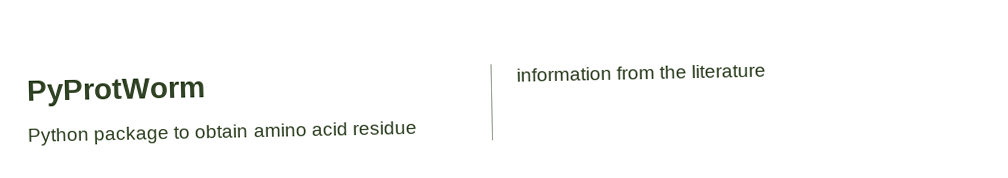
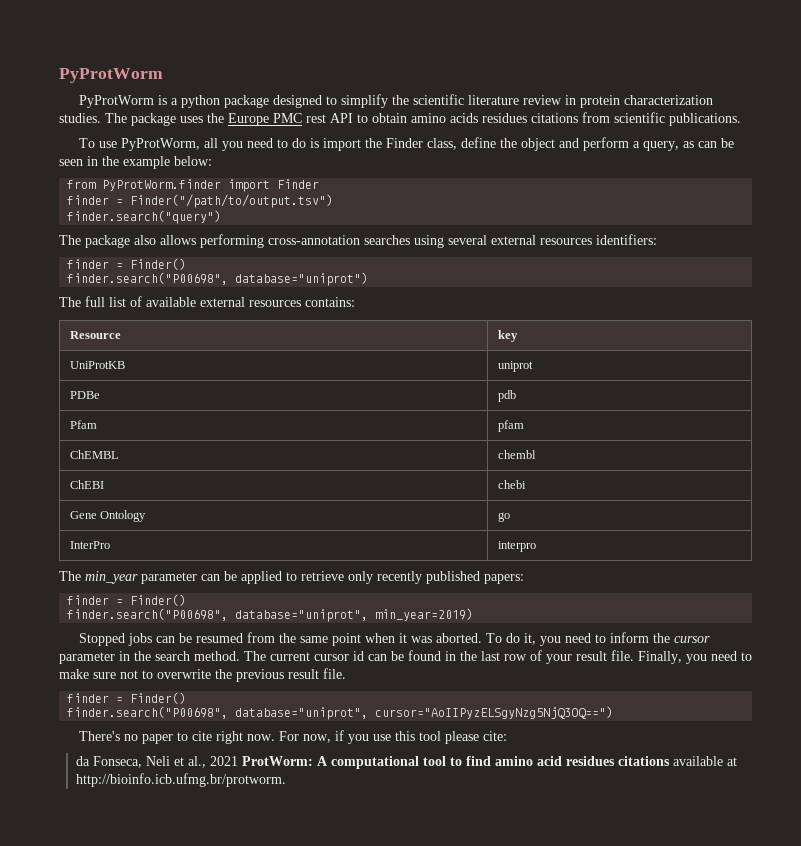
- Python package to obtain amino acid residue information from the literature
+ PyProtWorm is a python package designed to simplify the scientific literature review in protein characterization studies. The package uses the Europe PMC rest API to obtain amino acids residues citations from scientific publications.
+ To use PyProtWorm, all you need to do is import the Finder class, define the object and perform a query, as can be seen in the example below:
+ from PyProtWorm.finder import Finder
+ finder = Finder("/path/to/output.tsv")
+ finder.search("query")
+ The package also allows performing cross-annotation searches using several external resources identifiers:
+ finder = Finder()
+ finder.search("P00698", database="uniprot")
+ The full list of available external resources contains:
+ Resource | key
+ UniProtKB | uniprot
+ PDBe | pdb
+ Pfam | pfam
+ ChEMBL | chembl
+ ChEBI | chebi
+ Gene Ontology | go
+ InterPro | interpro
+ The min_year parameter can be applied to retrieve only recently published papers:
+ finder = Finder()
+ finder.search("P00698", database="uniprot", min_year=2019)
+ Stopped jobs can be resumed from the same point when it was aborted. To do it, you need to inform the cursor parameter in the search method. The current cursor id can be found in the last row of your result file. Finally, you need to make sure not to overwrite the previous result file.
+ finder = Finder()
+ finder.search("P00698", database="uniprot", cursor="AoIIPyzELSgyNzg5NjQ3OQ==")
+ There's no paper to cite right now. For now, if you use this tool please cite:
+ da Fonseca, Neli et al., 2021 ProtWorm: A computational tool to find amino acid residues citations available at http://bioinfo.icb.ufmg.br/protworm.

